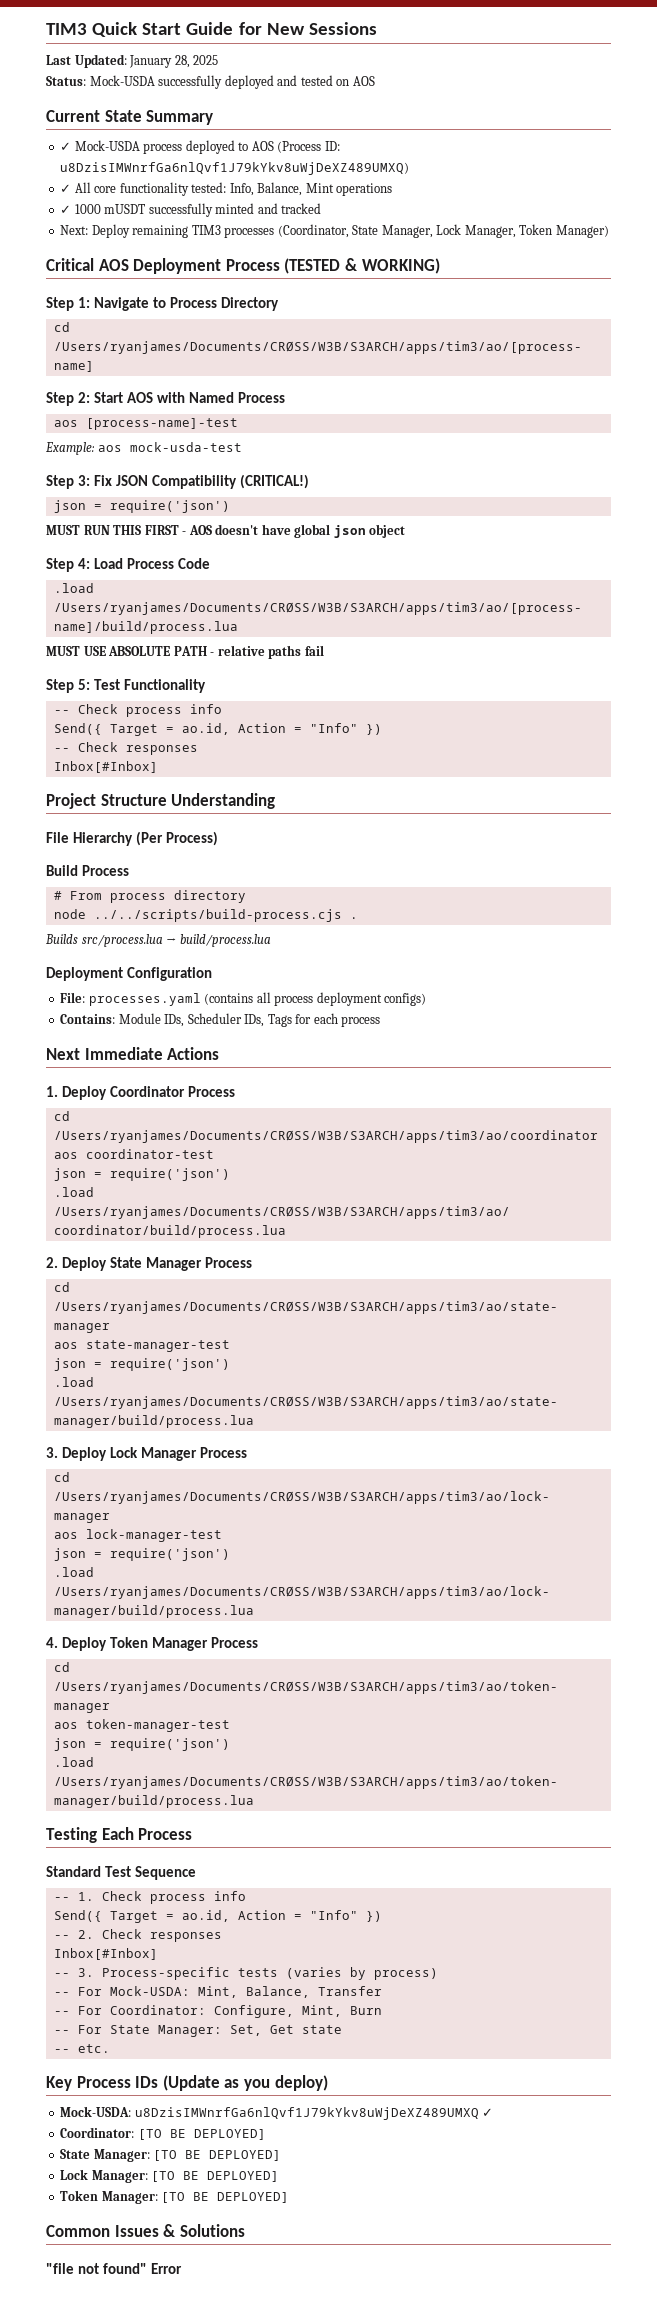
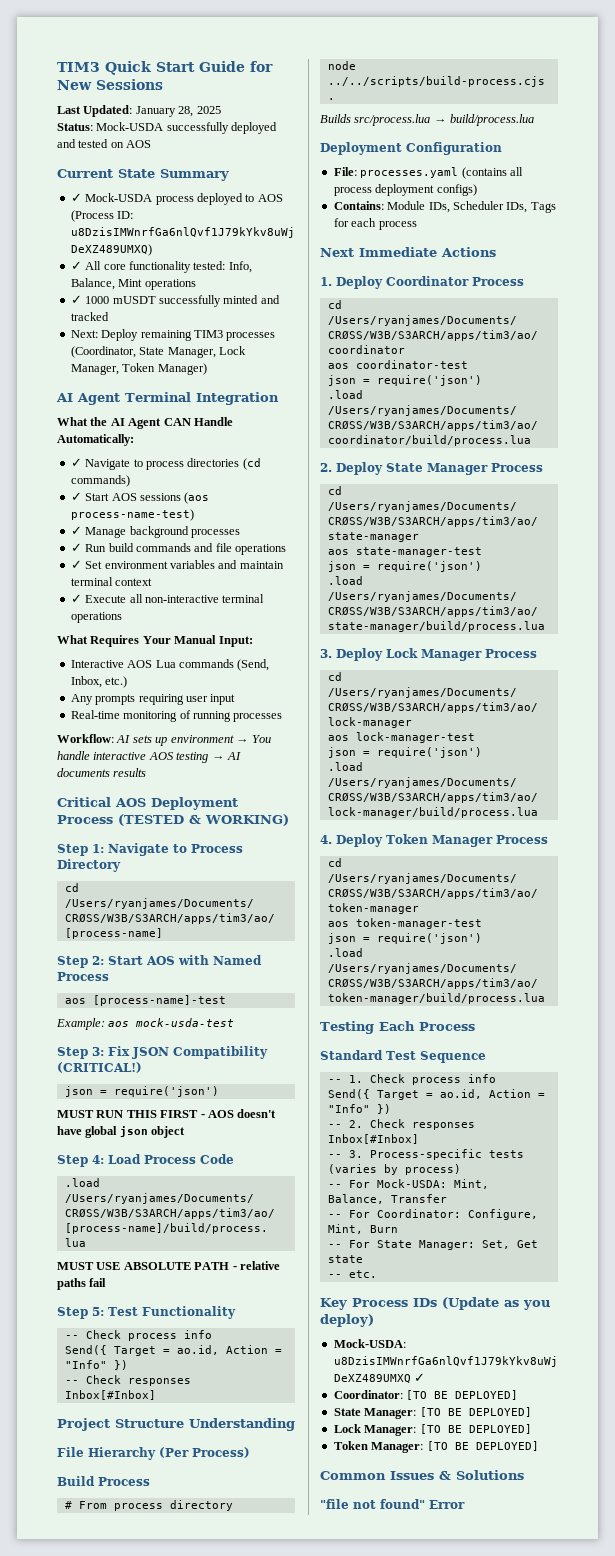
+ AI Agent Terminal Integration
+ What the AI Agent CAN Handle Automatically:
+ ✓ Navigate to process directories (cd commands)
+ ✓ Start AOS sessions (aos process-name-test)
+ ✓ Manage background processes
+ ✓ Run build commands and file operations
+ ✓ Set environment variables and maintain terminal context
+ ✓ Execute all non-interactive terminal operations
+ What Requires Your Manual Input:
+ Interactive AOS Lua commands (Send, Inbox, etc.)
+ Any prompts requiring user input
+ Real-time monitoring of running processes
+ Workflow: AI sets up environment → You handle interactive AOS testing → AI documents results

